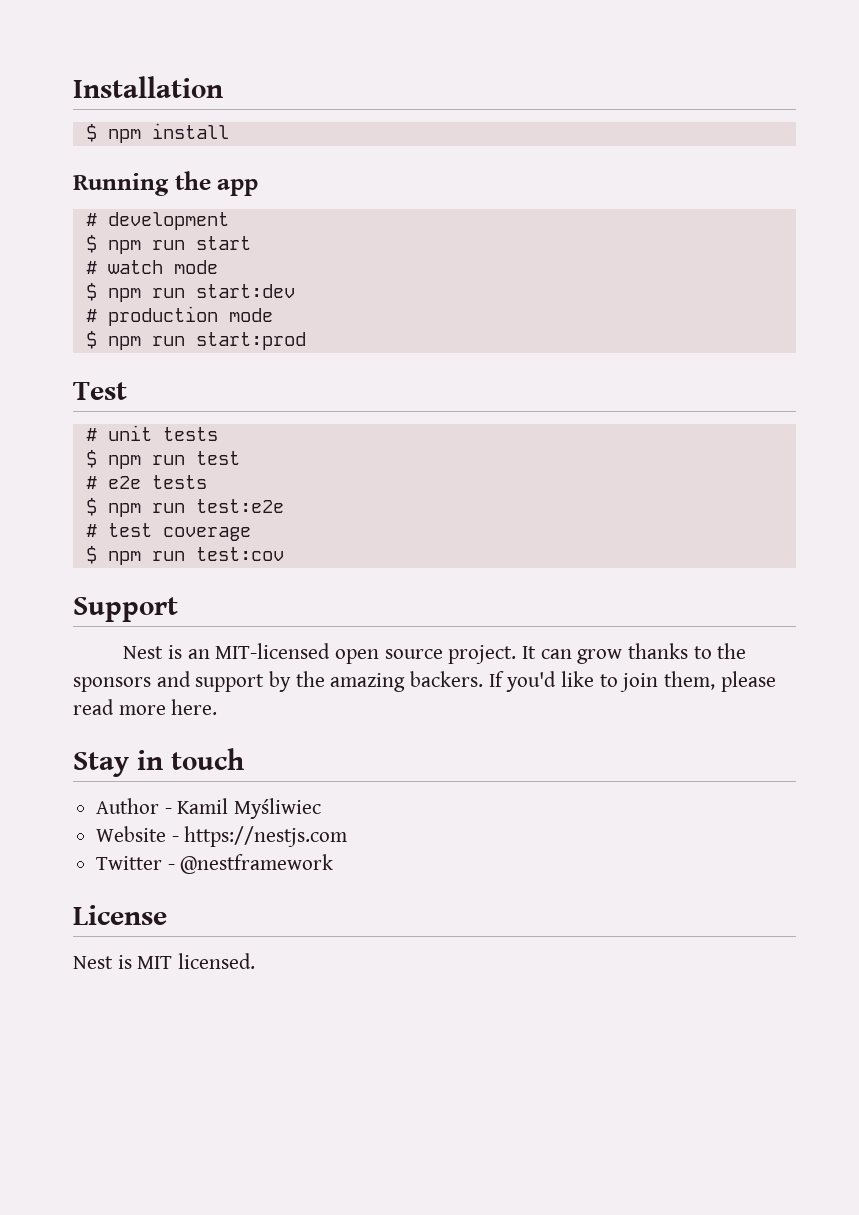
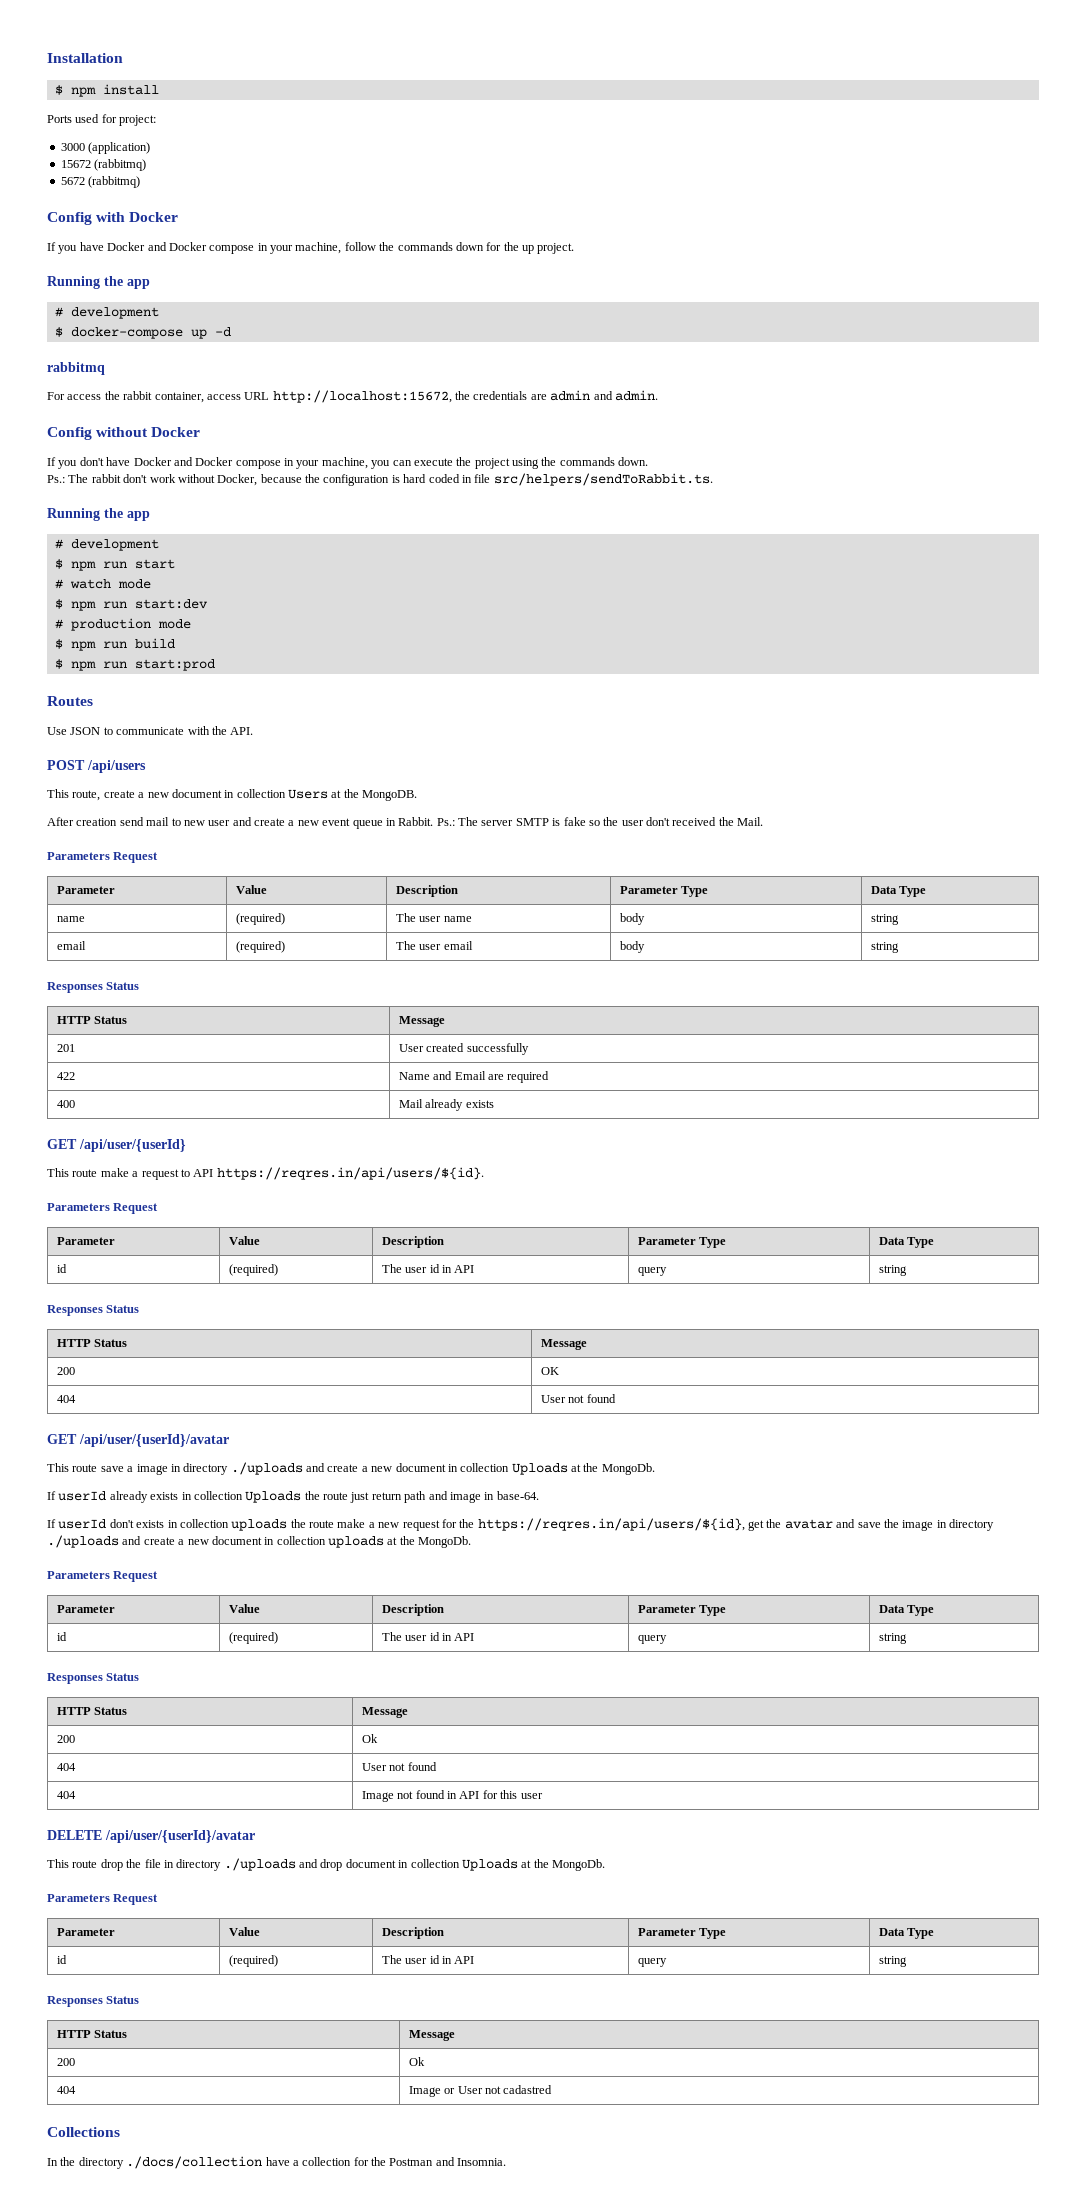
+ Ports used for project:
+ 3000 (application)
+ 15672 (rabbitmq)
+ 5672 (rabbitmq)
+ Config with Docker
+ If you have Docker and Docker compose in your machine, follow the commands down for the up project.
+ Running the app
+ # development
+ $ docker-compose up -d
+ rabbitmq
+ For access the rabbit container, access URL http://localhost:15672, the credentials are admin and admin.
+ Config without Docker
+ If you don't have Docker and Docker compose in your machine, you can execute the project using the commands down.
+ Ps.: The rabbit don't work without Docker, because the configuration is hard coded in file src/helpers/sendToRabbit.ts.
+ $ npm run build
  $ npm run start:prod
- Test
- # unit tests
- $ npm run test
- # e2e tests
- $ npm run test:e2e
- # test coverage
- $ npm run test:cov
- Support
- Nest is an MIT-licensed open source project. It can grow thanks to the sponsors and support by the amazing backers. If you'd like to join them, please read more here.
- Stay in touch
- Author - Kamil Myśliwiec
- Website - https://nestjs.com
- Twitter - @nestframework
- License
- Nest is MIT licensed.
+ Routes
+ Use JSON to communicate with the API.
+ POST /api/users
+ This route, create a new document in collection Users at the MongoDB.
+ After creation send mail to new user and create a new event queue in Rabbit. Ps.: The server SMTP is fake so the user don't received the Mail.
+ Parameters Request
+ Parameter | Value | Description | Parameter Type | Data Type
+ name | (required) | The user name | body | string
+ email | (required) | The user email | body | string
+ Responses Status
+ HTTP Status | Message
+ 201 | User created successfully
+ 422 | Name and Email are required
+ 400 | Mail already exists
+ GET /api/user/{userId}
+ This route make a request to API https://reqres.in/api/users/${id}.
+ Parameters Request
+ Parameter | Value | Description | Parameter Type | Data Type
+ id | (required) | The user id in API | query | string
+ Responses Status
+ HTTP Status | Message
+ 200 | OK
+ 404 | User not found
+ GET /api/user/{userId}/avatar
+ This route save a image in directory ./uploads and create a new document in collection Uploads at the MongoDb.
+ If userId already exists in collection Uploads the route just return path and image in base-64.
+ If userId don't exists in collection uploads the route make a new request for the https://reqres.in/api/users/${id}, get the avatar and save the image in directory ./uploads and create a new document in collection uploads at the MongoDb.
+ Parameters Request
+ Parameter | Value | Description | Parameter Type | Data Type
+ id | (required) | The user id in API | query | string
+ Responses Status
+ HTTP Status | Message
+ 200 | Ok
+ 404 | User not found
+ 404 | Image not found in API for this user
+ DELETE /api/user/{userId}/avatar
+ This route drop the file in directory ./uploads and drop document in collection Uploads at the MongoDb.
+ Parameters Request
+ Parameter | Value | Description | Parameter Type | Data Type
+ id | (required) | The user id in API | query | string
+ Responses Status
+ HTTP Status | Message
+ 200 | Ok
+ 404 | Image or User not cadastred
+ Collections
+ In the directory ./docs/collection have a collection for the Postman and Insomnia.

